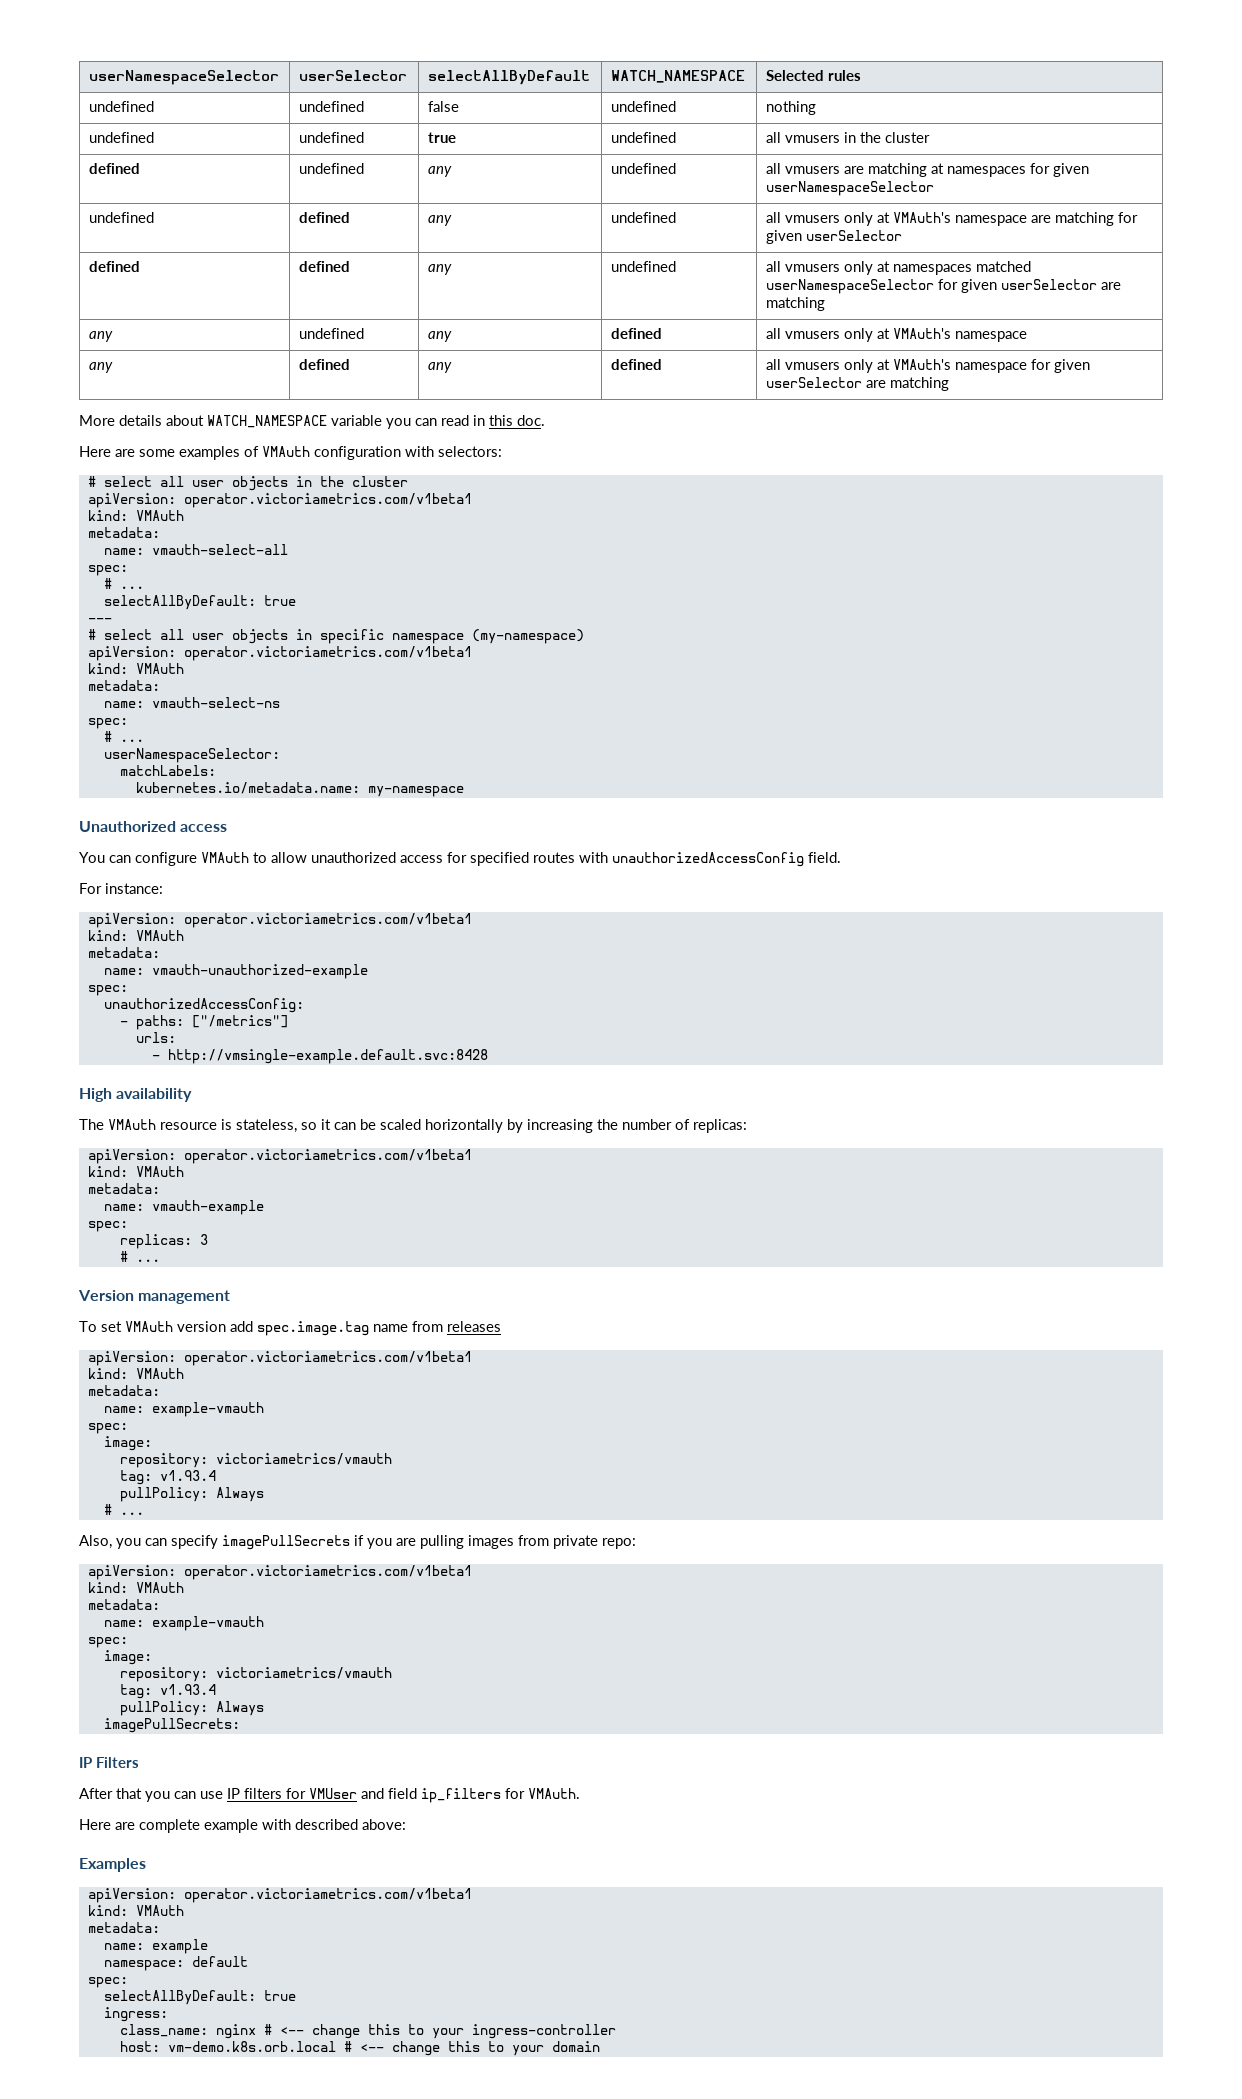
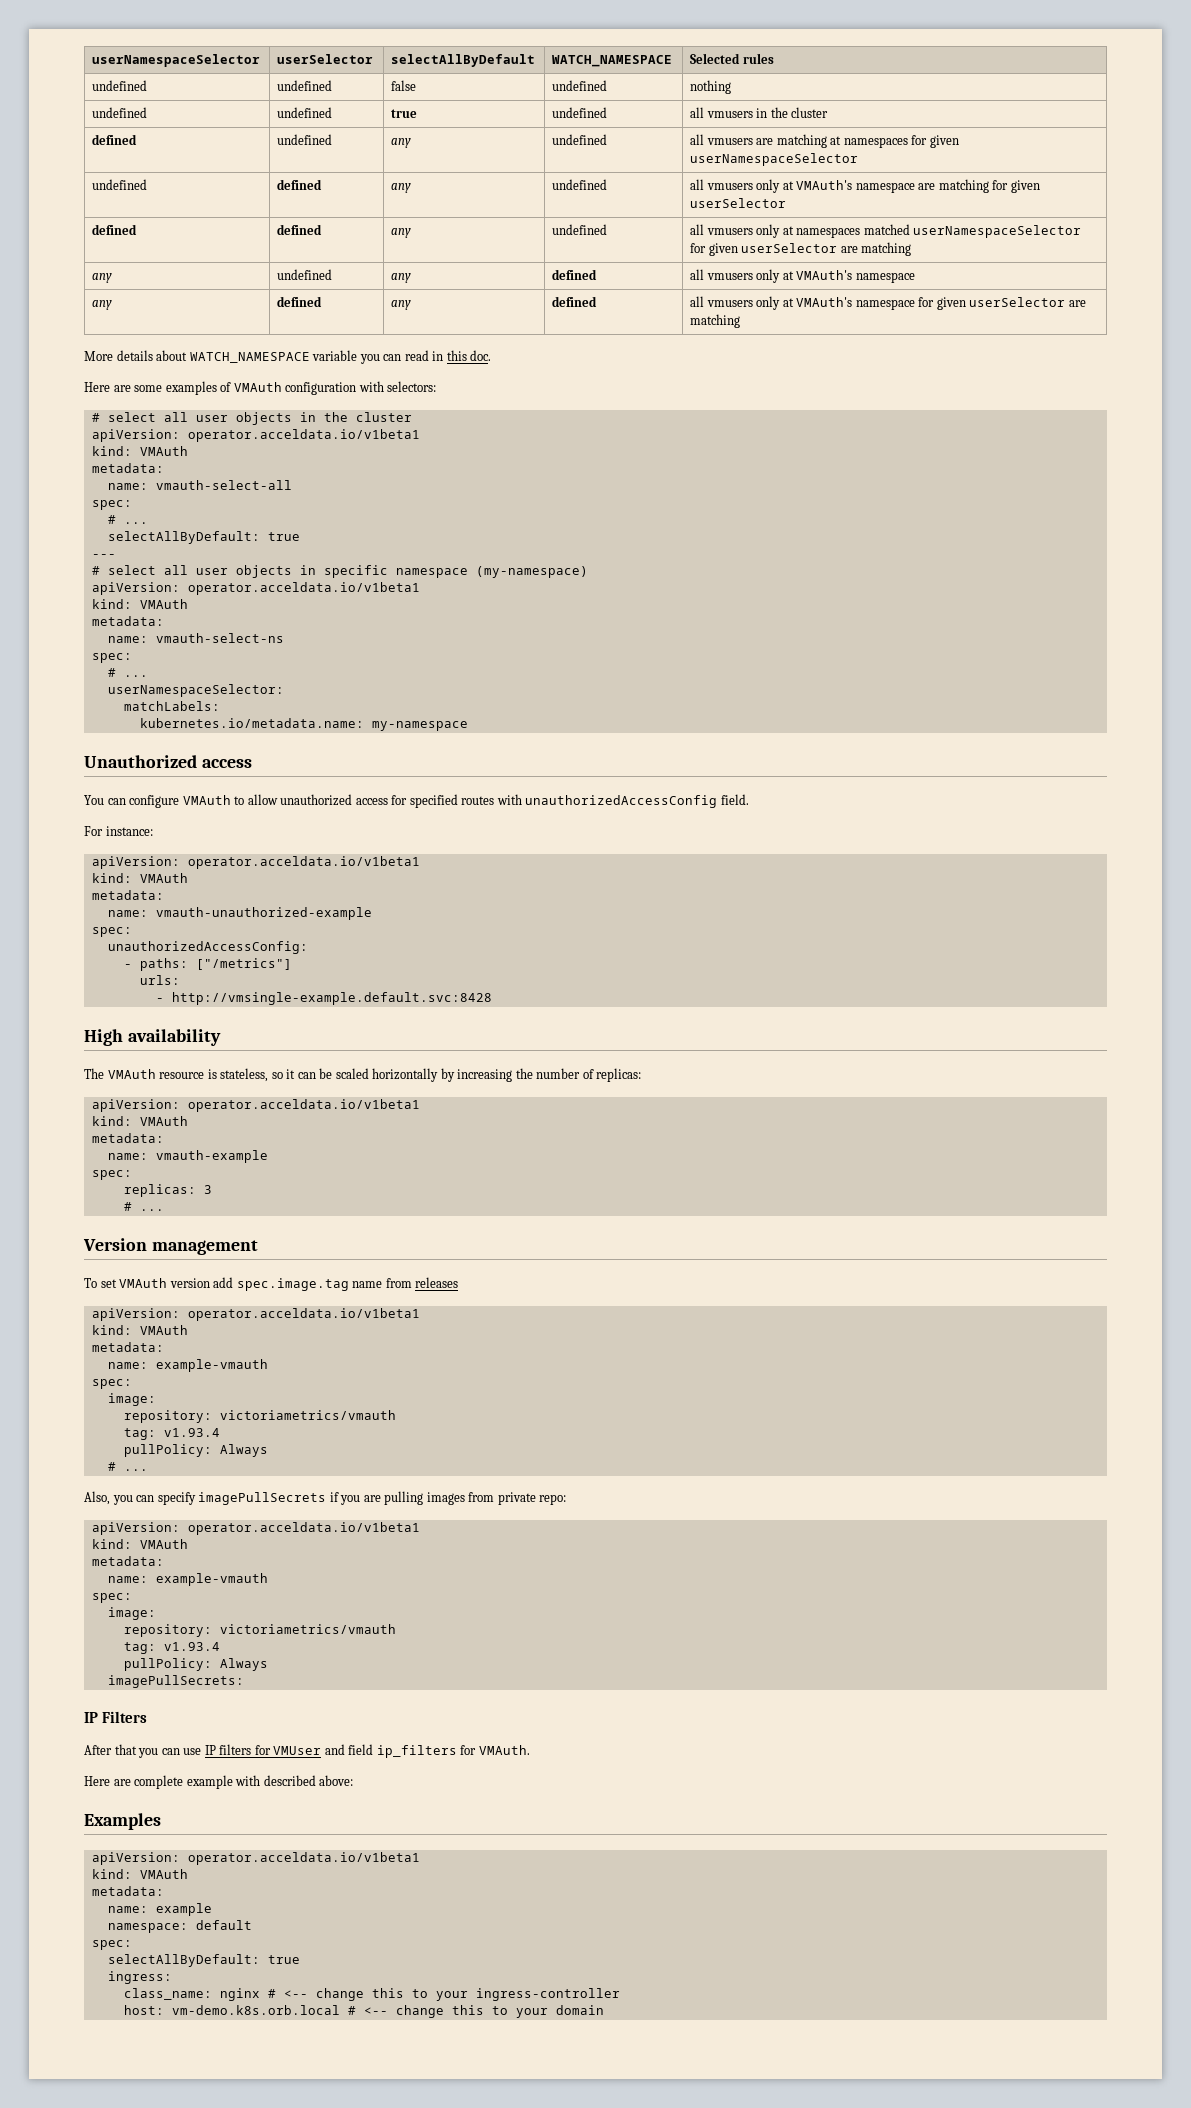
  # select all user objects in the cluster
- apiVersion: operator.victoriametrics.com/v1beta1
+ apiVersion: operator.acceldata.io/v1beta1
  # select all user objects in specific namespace (my-namespace)
- apiVersion: operator.victoriametrics.com/v1beta1
+ apiVersion: operator.acceldata.io/v1beta1
  For instance:
- apiVersion: operator.victoriametrics.com/v1beta1
+ apiVersion: operator.acceldata.io/v1beta1
  The VMAuth resource is stateless, so it can be scaled horizontally by increasing the number of replicas:
- apiVersion: operator.victoriametrics.com/v1beta1
+ apiVersion: operator.acceldata.io/v1beta1
  To set VMAuth version add spec.image.tag name from releases
- apiVersion: operator.victoriametrics.com/v1beta1
+ apiVersion: operator.acceldata.io/v1beta1
  Also, you can specify imagePullSecrets if you are pulling images from private repo:
- apiVersion: operator.victoriametrics.com/v1beta1
+ apiVersion: operator.acceldata.io/v1beta1
  Examples
- apiVersion: operator.victoriametrics.com/v1beta1
+ apiVersion: operator.acceldata.io/v1beta1

